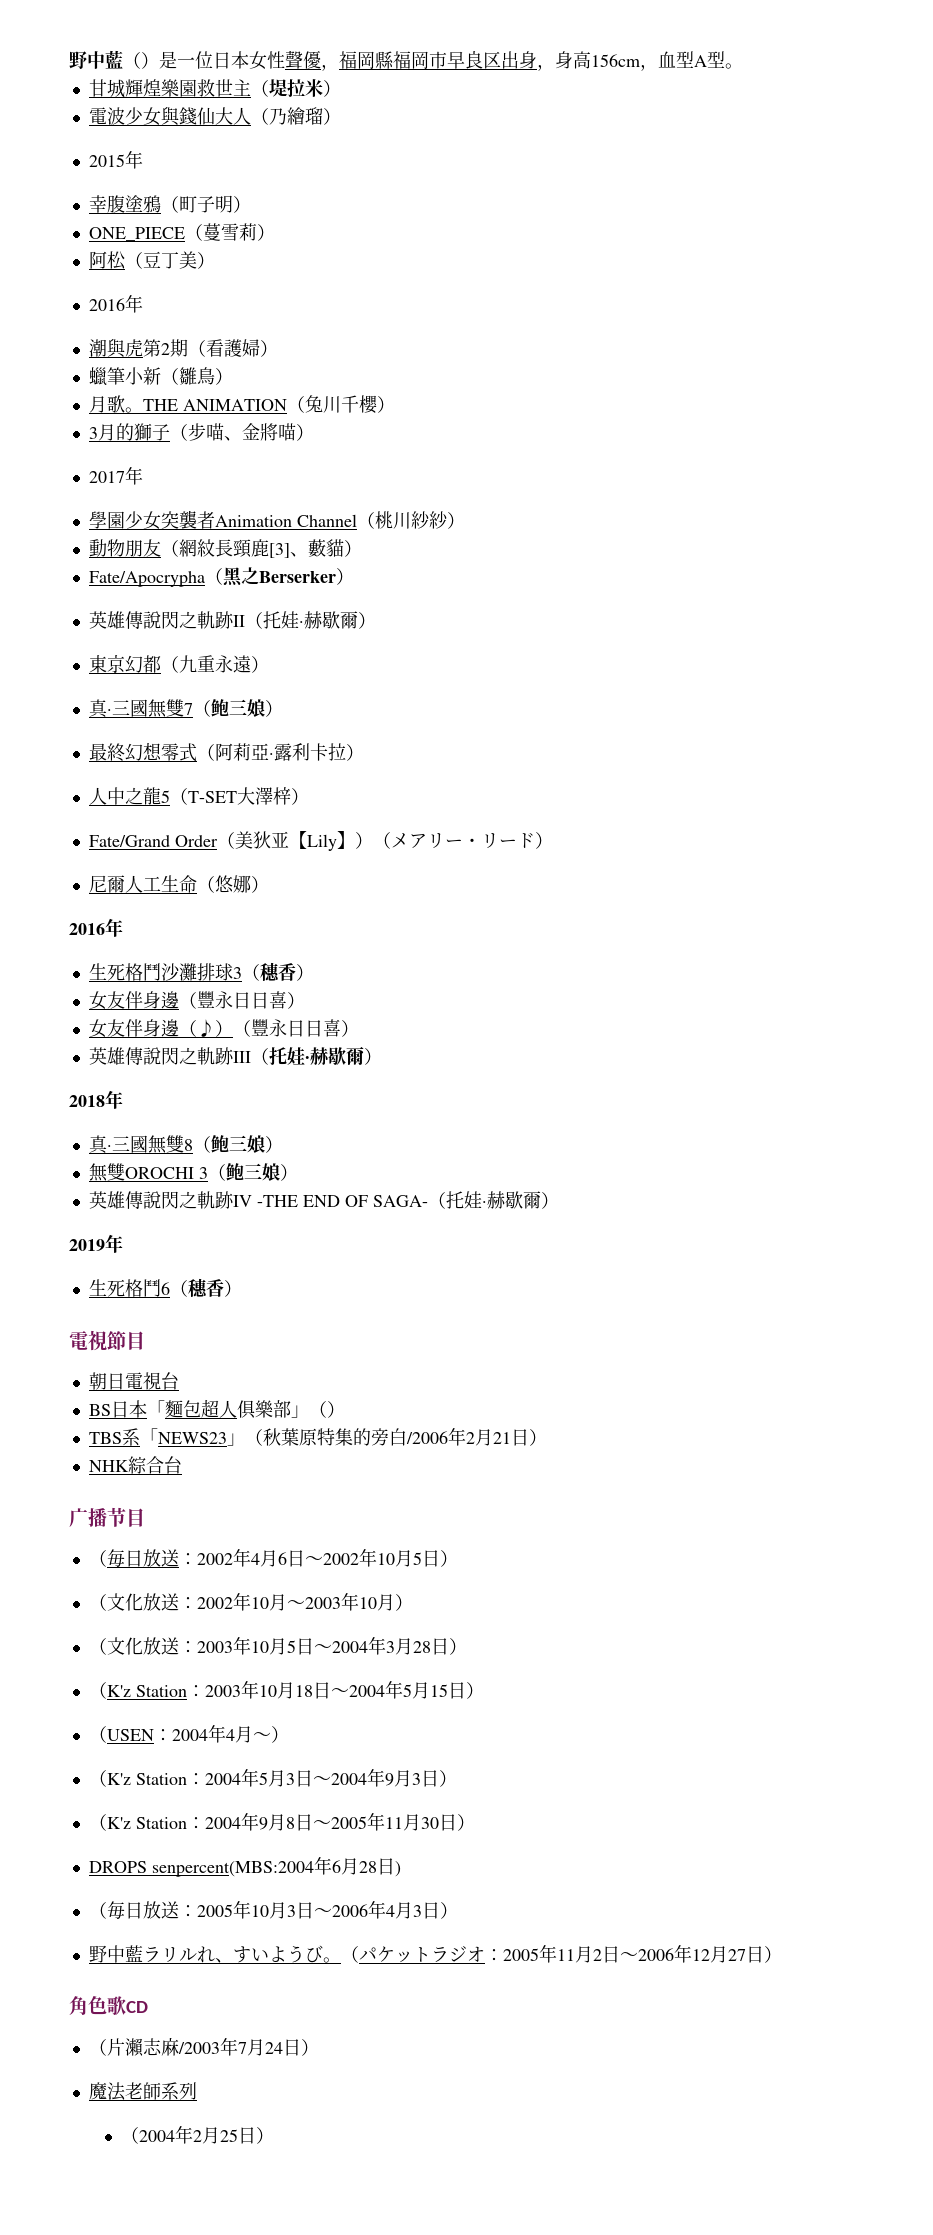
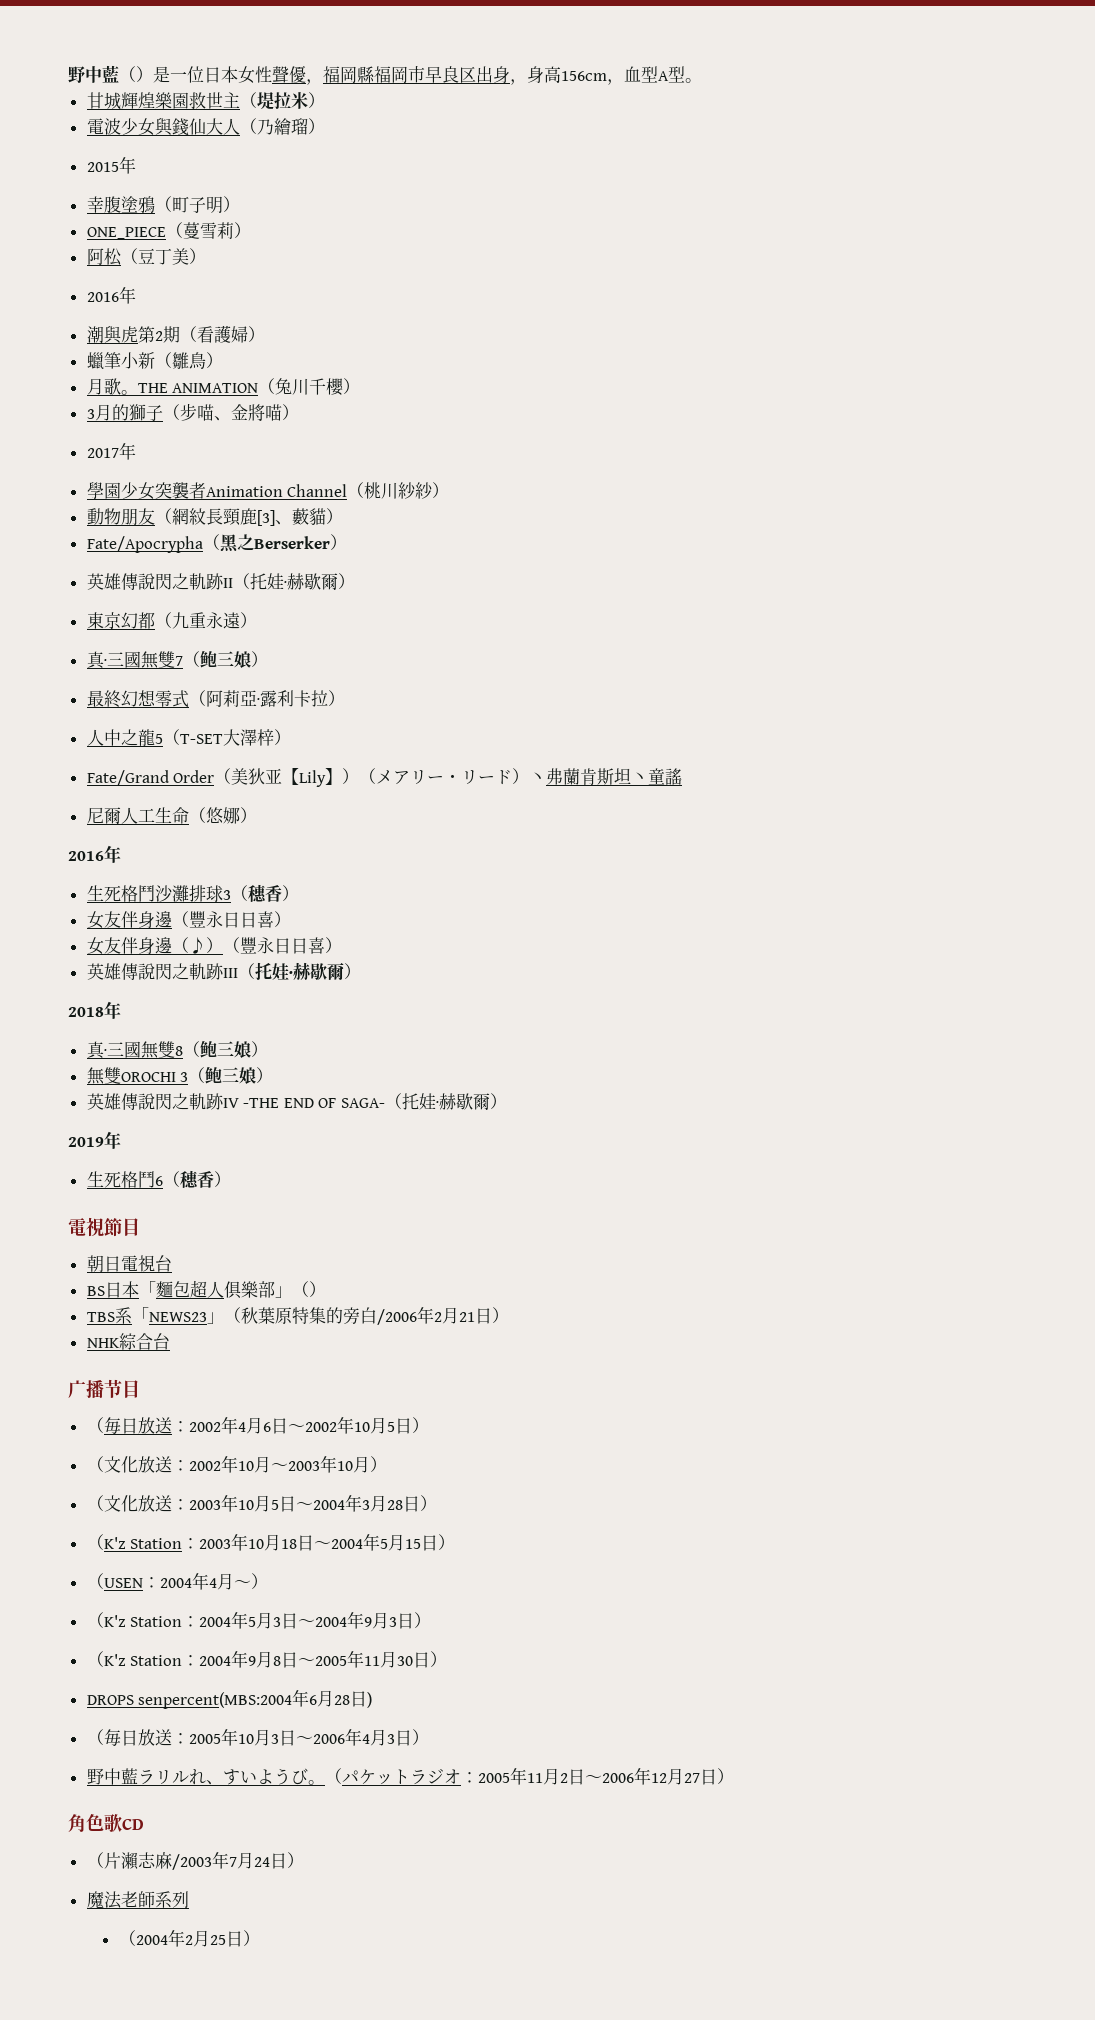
- Fate/Grand Order（美狄亚【Lily】）（メアリー・リード）
+ Fate/Grand Order（美狄亚【Lily】）（メアリー・リード）丶弗蘭肯斯坦丶童謠

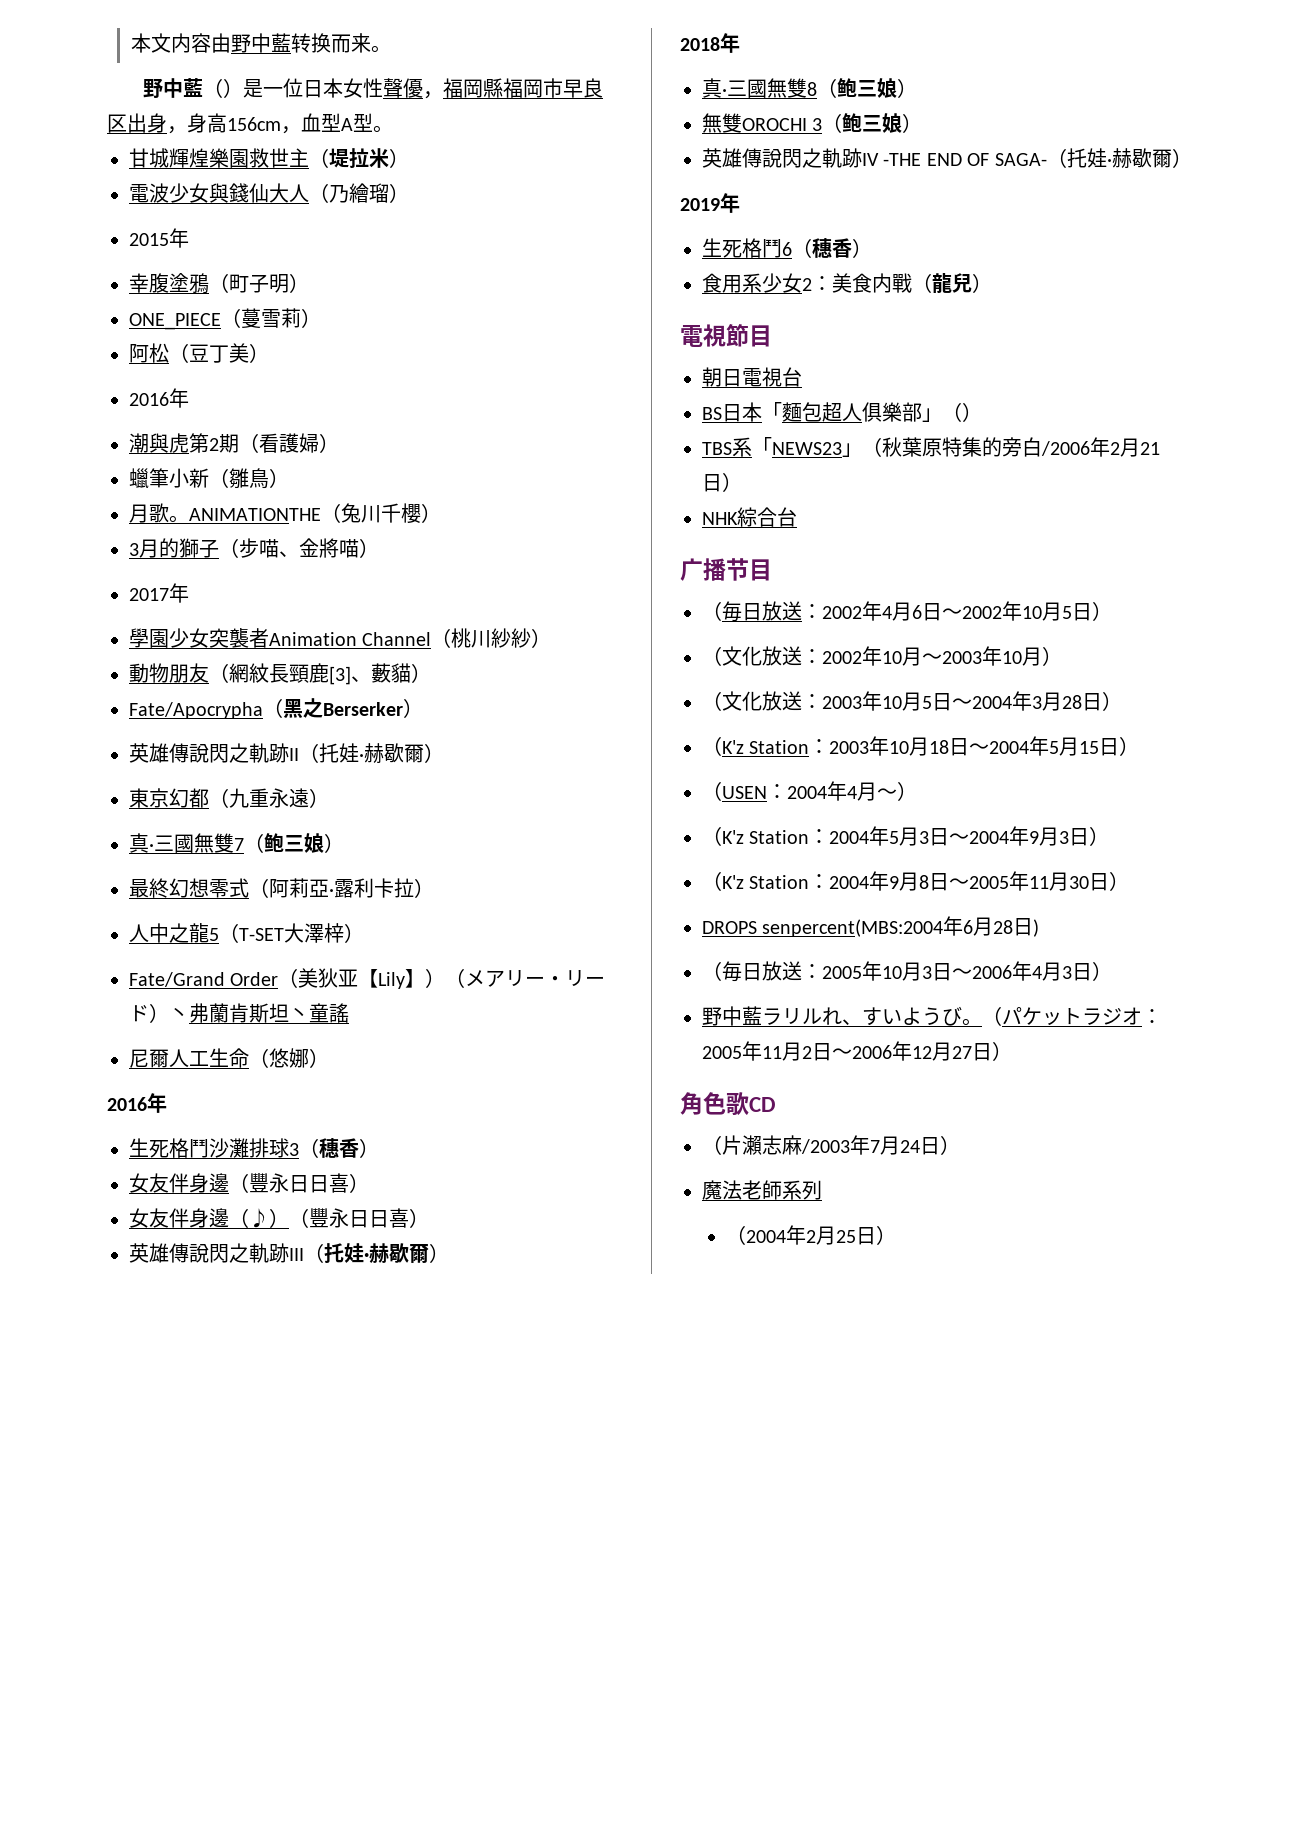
+ 本文内容由野中藍转换而来。
- THE ANIMATION（兔川千櫻）
+ ANIMATIONTHE（兔川千櫻）
+ 食用系少女2：美食内戰（龍兒）

